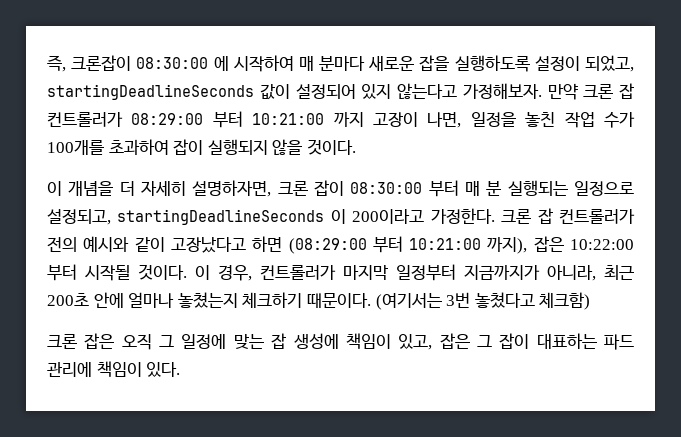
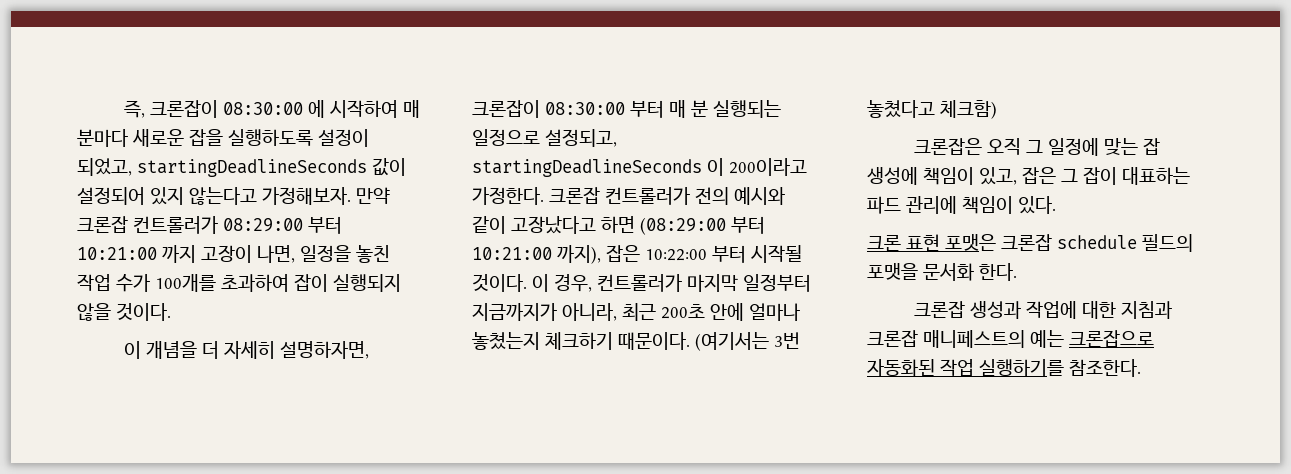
- 만약 크론 잡 컨트롤러가 08:29:00 부터 10:21:00 까지 고장이 나면, 일정을 놓친 작업 수가 100개를 초과하여 잡이 실행되지 않을 것이다.
+ 만약 크론잡 컨트롤러가 08:29:00 부터 10:21:00 까지 고장이 나면, 일정을 놓친 작업 수가 100개를 초과하여 잡이 실행되지 않을 것이다.
- 이 개념을 더 자세히 설명하자면, 크론 잡이 08:30:00 부터 매 분 실행되는 일정으로 설정되고, startingDeadlineSeconds 이 200이라고 가정한다.
+ 이 개념을 더 자세히 설명하자면, 크론잡이 08:30:00 부터 매 분 실행되는 일정으로 설정되고, startingDeadlineSeconds 이 200이라고 가정한다.
- 크론 잡 컨트롤러가 전의 예시와 같이 고장났다고 하면 (08:29:00 부터 10:21:00 까지), 잡은 10:22:00 부터 시작될 것이다.
+ 크론잡 컨트롤러가 전의 예시와 같이 고장났다고 하면 (08:29:00 부터 10:21:00 까지), 잡은 10:22:00 부터 시작될 것이다.
- 크론 잡은 오직 그 일정에 맞는 잡 생성에 책임이 있고, 잡은 그 잡이 대표하는 파드 관리에 책임이 있다.
+ 크론잡은 오직 그 일정에 맞는 잡 생성에 책임이 있고, 잡은 그 잡이 대표하는 파드 관리에 책임이 있다.
+ 크론 표현 포맷은 크론잡 schedule 필드의 포맷을 문서화 한다.
+ 크론잡 생성과 작업에 대한 지침과 크론잡 매니페스트의 예는 크론잡으로 자동화된 작업 실행하기를 참조한다.

